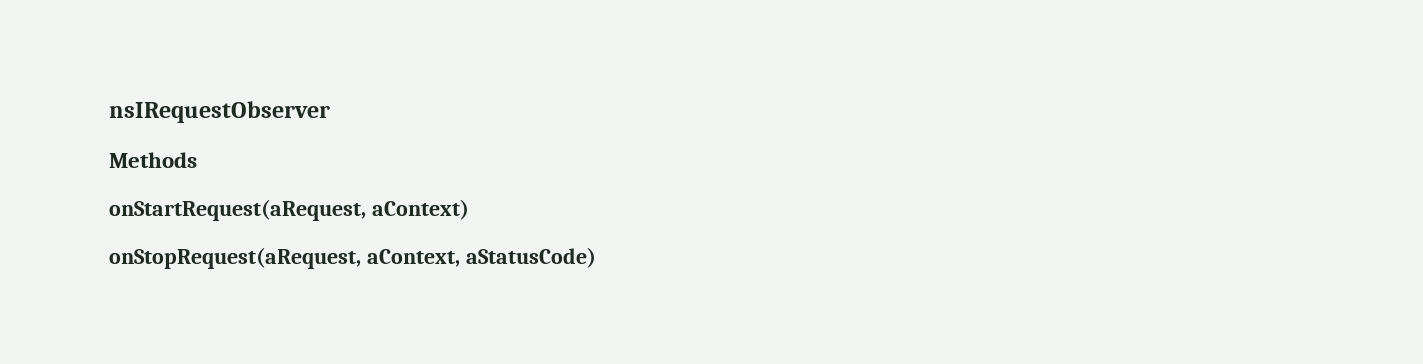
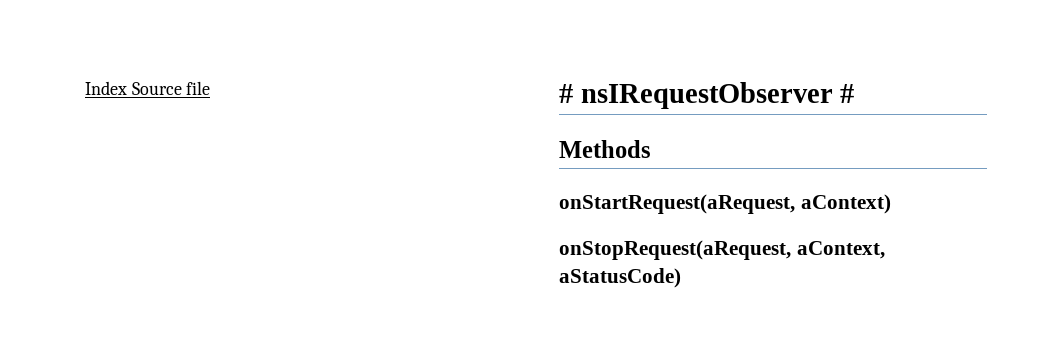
- nsIRequestObserver
+ Index Source file
+ # nsIRequestObserver #

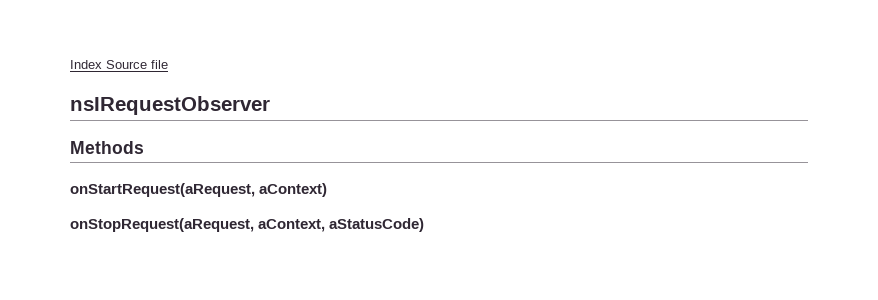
- # nsIRequestObserver #
+ nsIRequestObserver

